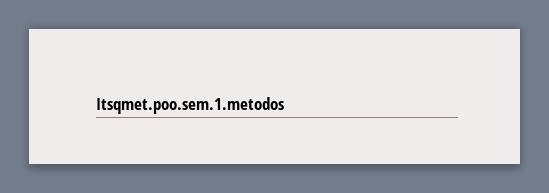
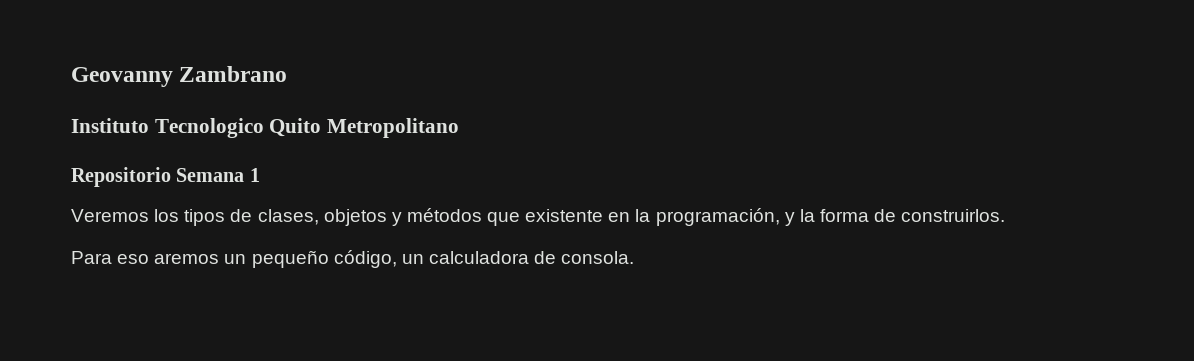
- Itsqmet.poo.sem.1.metodos
+ Geovanny Zambrano
+ Instituto Tecnologico Quito Metropolitano
+ Repositorio Semana 1
+ Veremos los tipos de clases, objetos y métodos que existente en la programación, y la forma de construirlos.
+ Para eso aremos un pequeño código, un calculadora de consola.

